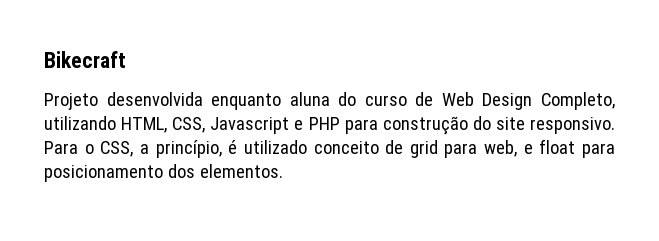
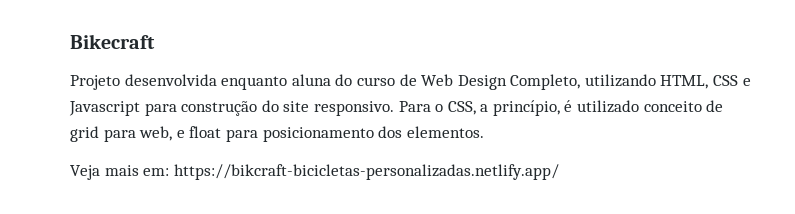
- Projeto desenvolvida enquanto aluna do curso de Web Design Completo, utilizando HTML, CSS, Javascript e PHP para construção do site responsivo.
+ Projeto desenvolvida enquanto aluna do curso de Web Design Completo, utilizando HTML, CSS e Javascript para construção do site responsivo.
+ Veja mais em: https://bikcraft-bicicletas-personalizadas.netlify.app/

